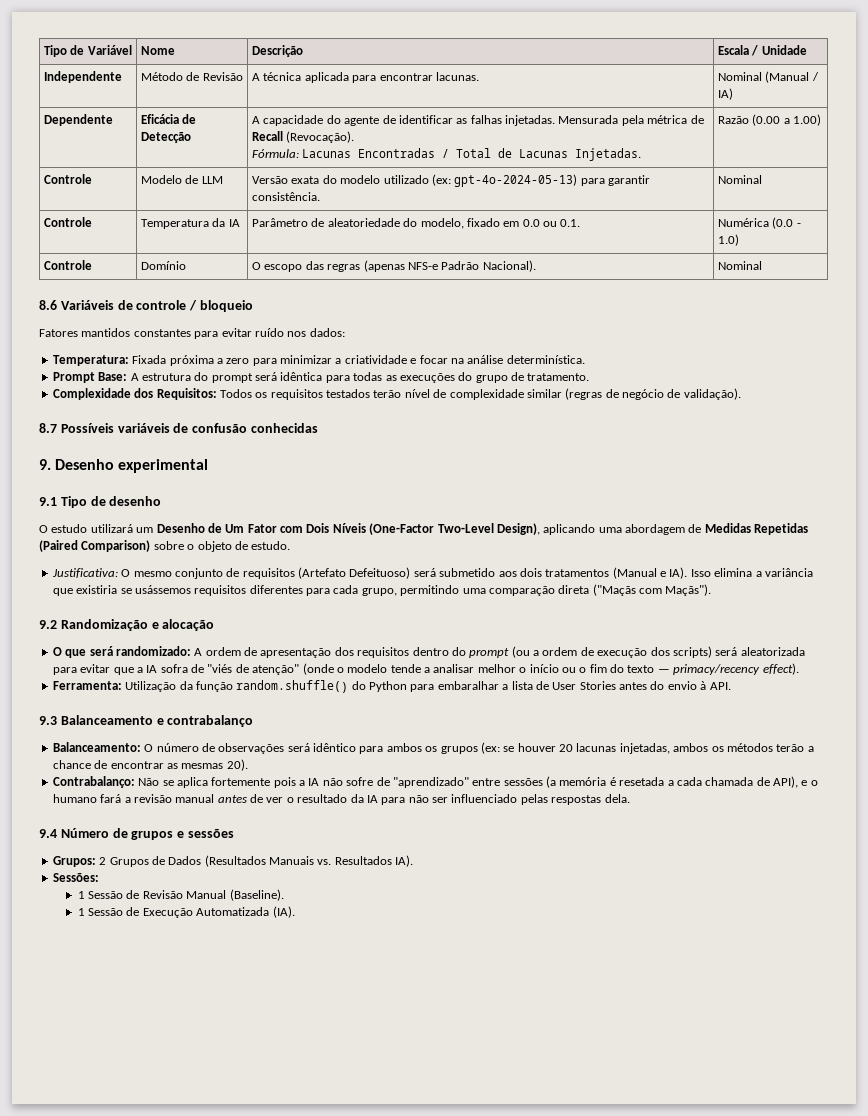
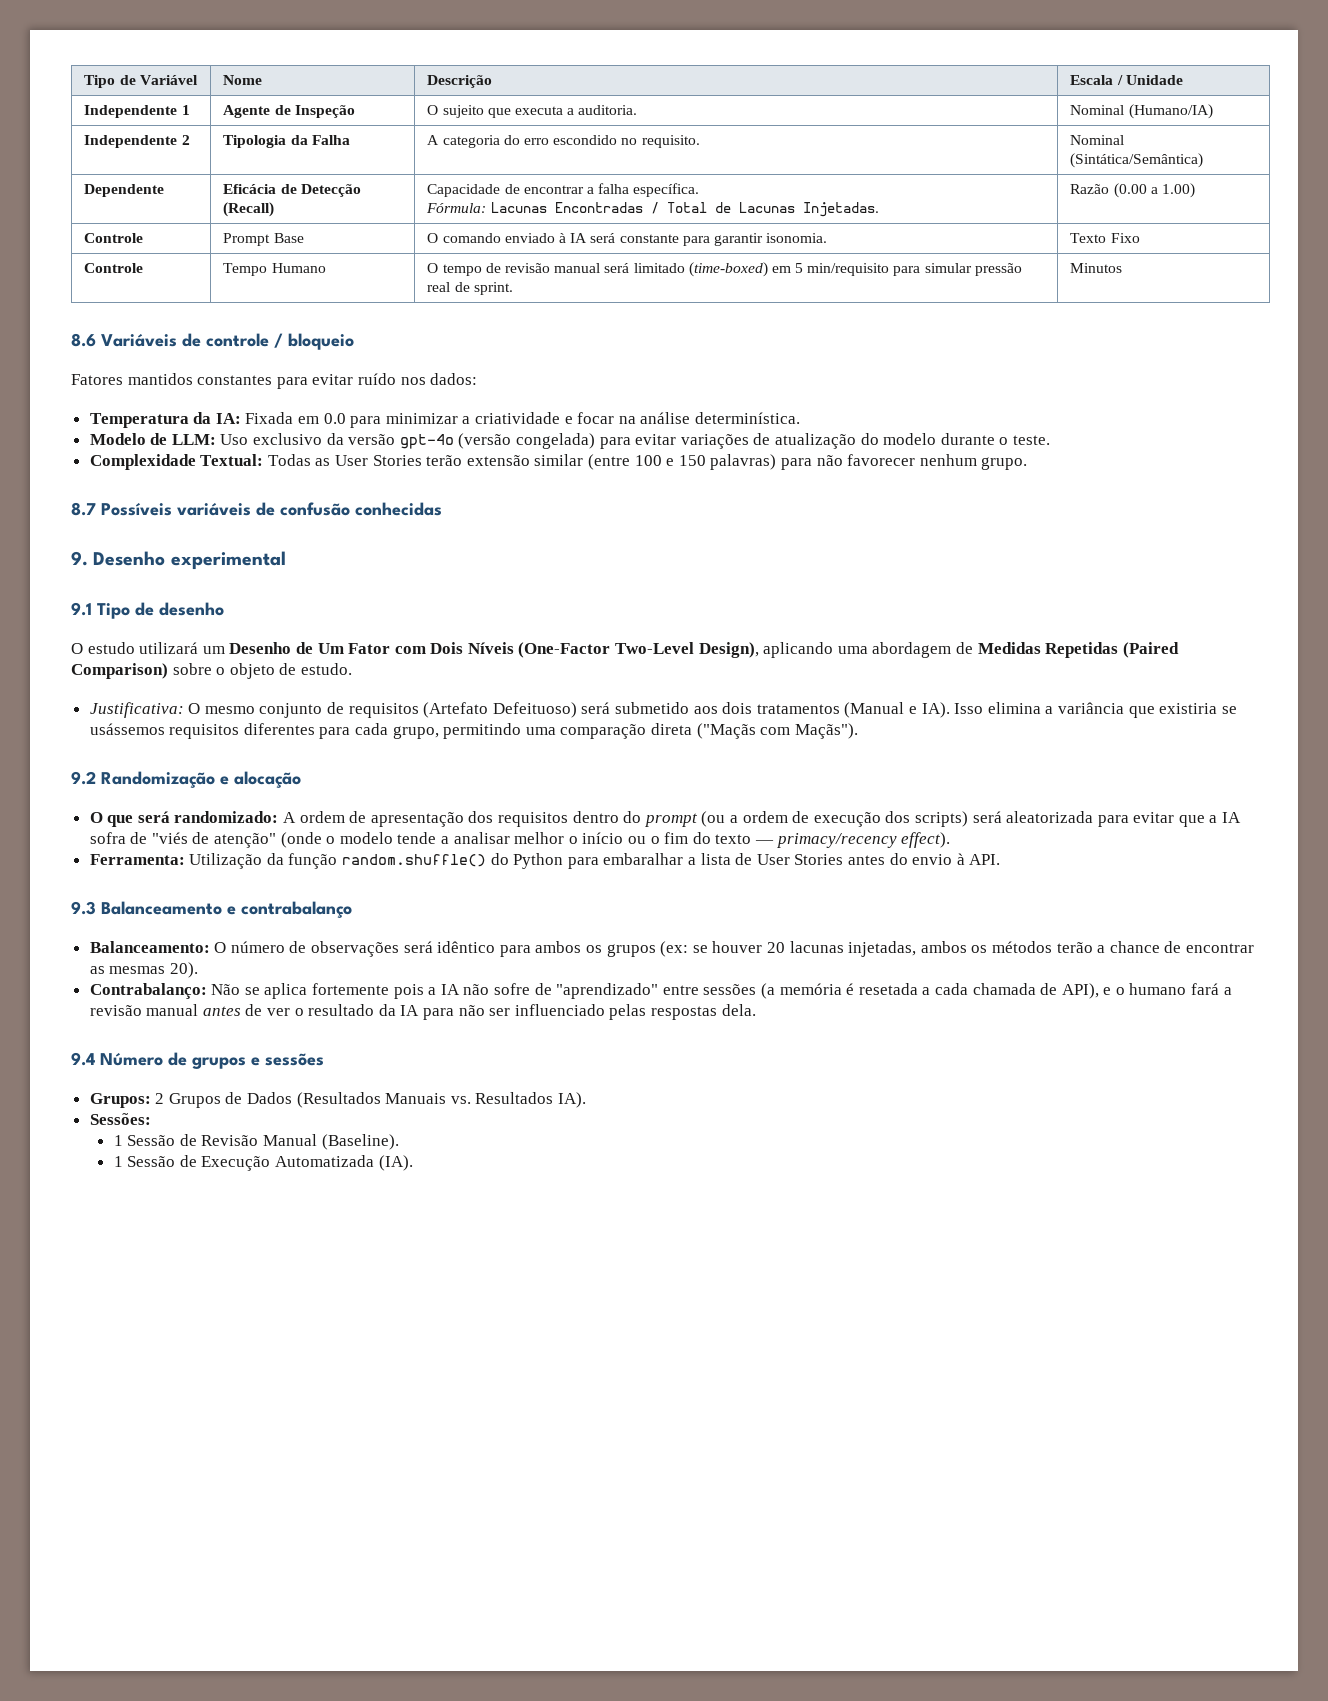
- Independente | Método de Revisão | A técnica aplicada para encontrar lacunas. | Nominal (Manual / IA)
- Dependente | Eficácia de Detecção | A capacidade do agente de identificar as falhas injetadas. Mensurada pela métrica de Recall (Revocação).
+ Independente 1 | Agente de Inspeção | O sujeito que executa a auditoria. | Nominal (Humano/IA)
+ Independente 2 | Tipologia da Falha | A categoria do erro escondido no requisito. | Nominal (Sintática/Semântica)
+ Dependente | Eficácia de Detecção (Recall) | Capacidade de encontrar a falha específica.
- Controle | Modelo de LLM | Versão exata do modelo utilizado (ex: gpt-4o-2024-05-13) para garantir consistência. | Nominal
- Controle | Temperatura da IA | Parâmetro de aleatoriedade do modelo, fixado em 0.0 ou 0.1. | Numérica (0.0 - 1.0)
- Controle | Domínio | O escopo das regras (apenas NFS-e Padrão Nacional). | Nominal
+ Controle | Prompt Base | O comando enviado à IA será constante para garantir isonomia. | Texto Fixo
+ Controle | Tempo Humano | O tempo de revisão manual será limitado (time-boxed) em 5 min/requisito para simular pressão real de sprint. | Minutos
- Temperatura: Fixada próxima a zero para minimizar a criatividade e focar na análise determinística.
+ Temperatura da IA: Fixada em 0.0 para minimizar a criatividade e focar na análise determinística.
- Prompt Base: A estrutura do prompt será idêntica para todas as execuções do grupo de tratamento.
- Complexidade dos Requisitos: Todos os requisitos testados terão nível de complexidade similar (regras de negócio de validação).
+ Modelo de LLM: Uso exclusivo da versão gpt-4o (versão congelada) para evitar variações de atualização do modelo durante o teste.
+ Complexidade Textual: Todas as User Stories terão extensão similar (entre 100 e 150 palavras) para não favorecer nenhum grupo.

